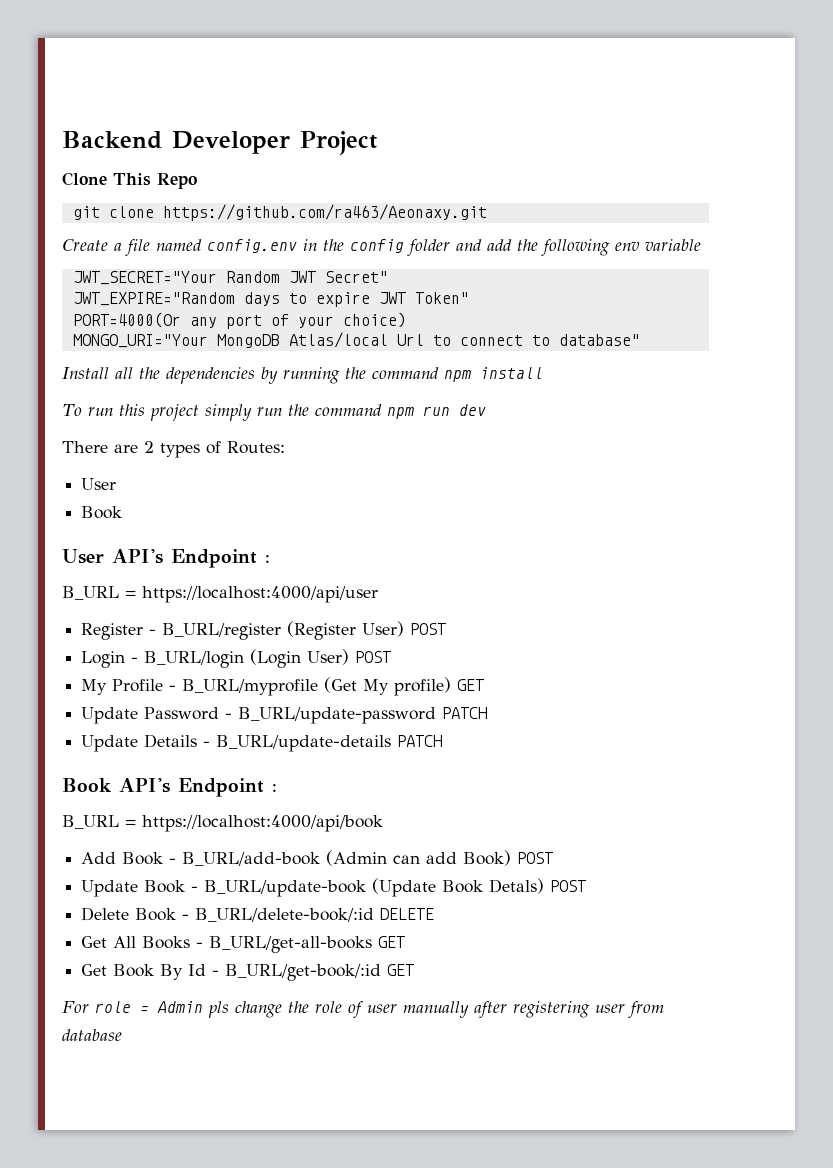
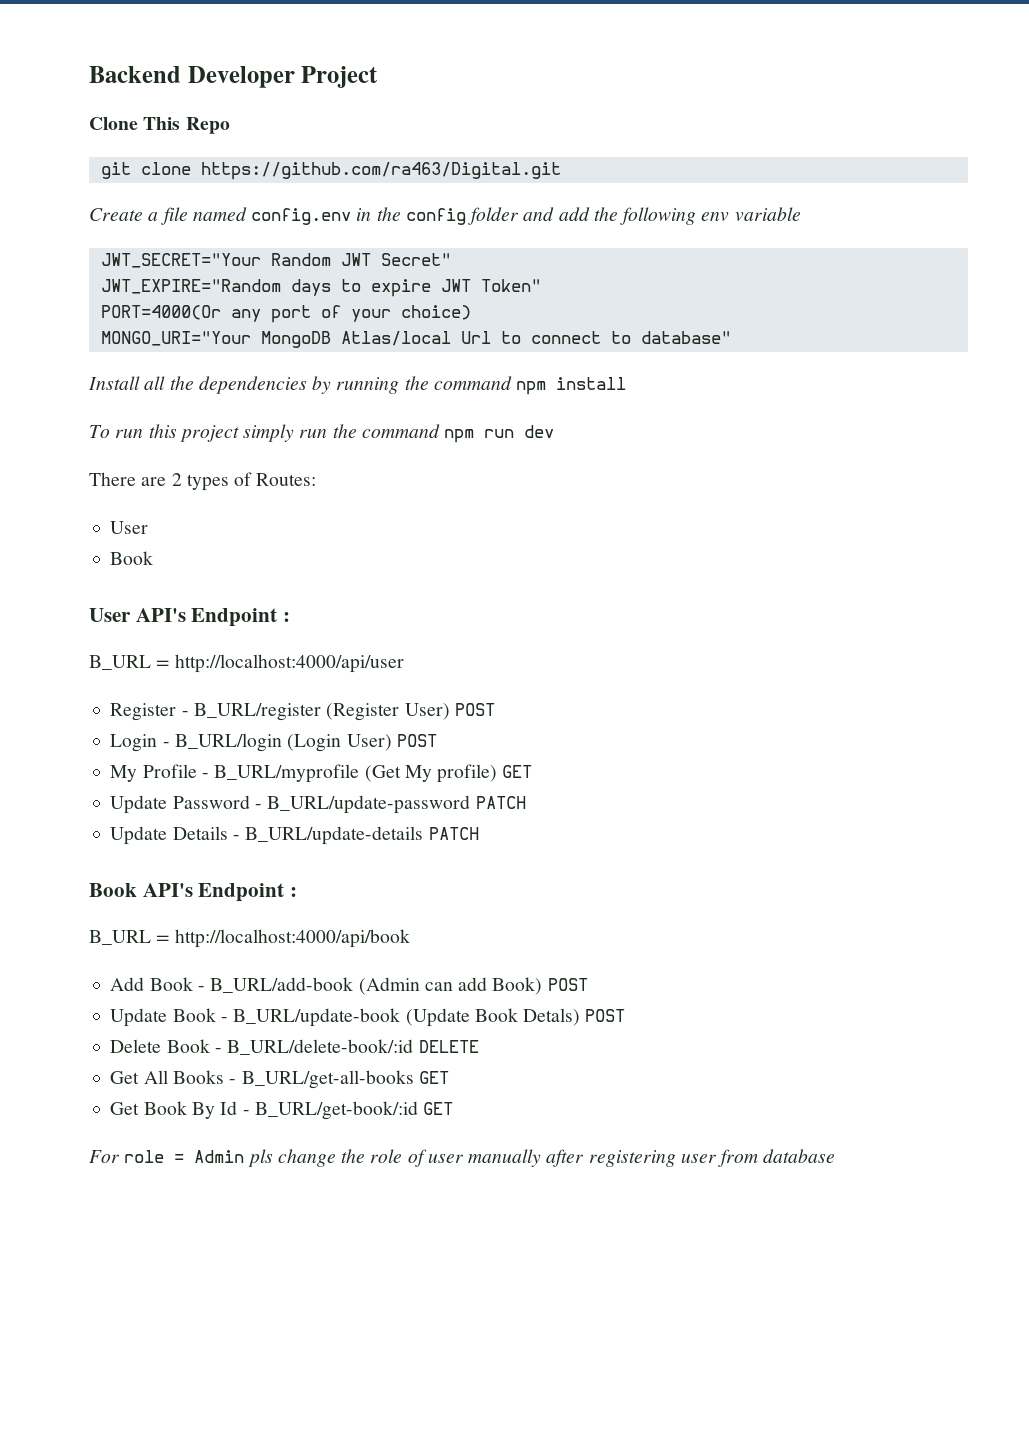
- git clone https://github.com/ra463/Aeonaxy.git
+ git clone https://github.com/ra463/Digital.git
- B_URL = https://localhost:4000/api/user
+ B_URL = http://localhost:4000/api/user
- B_URL = https://localhost:4000/api/book
+ B_URL = http://localhost:4000/api/book

